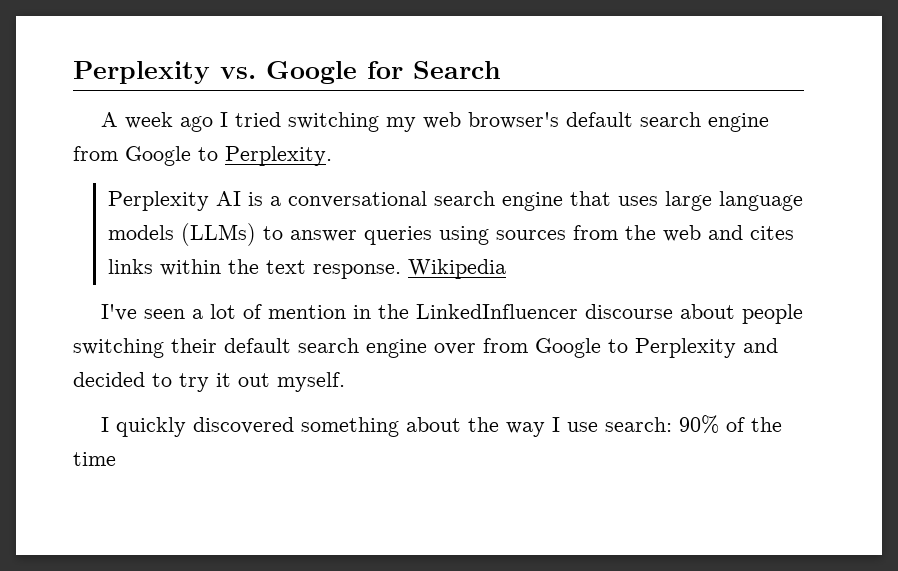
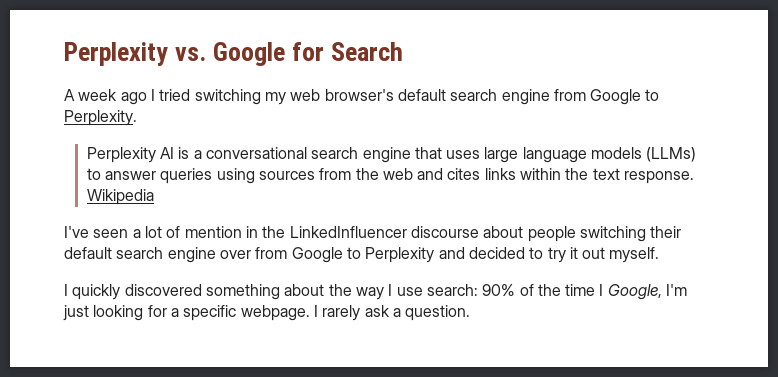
- I quickly discovered something about the way I use search: 90% of the time
+ I quickly discovered something about the way I use search: 90% of the time I Google, I'm just looking for a specific webpage. I rarely ask a question.

